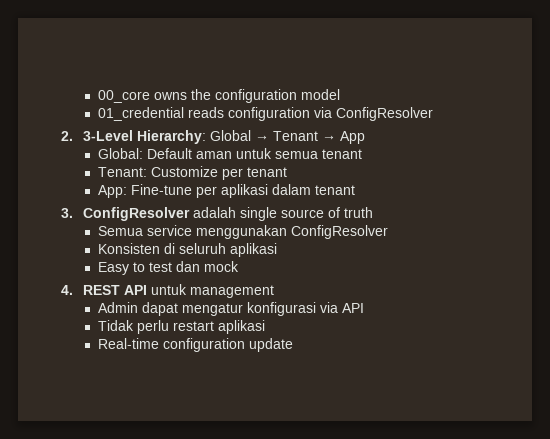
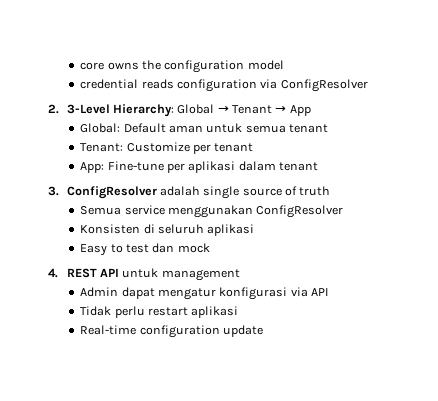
- 00_core owns the configuration model
+ core owns the configuration model
- 01_credential reads configuration via ConfigResolver
+ credential reads configuration via ConfigResolver

